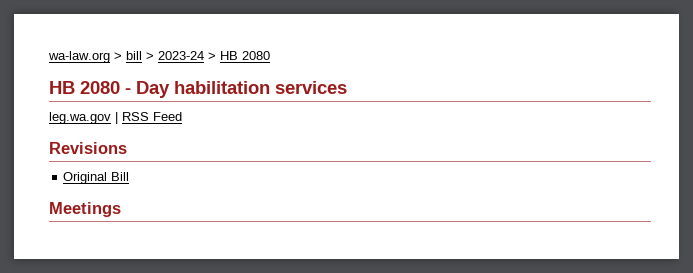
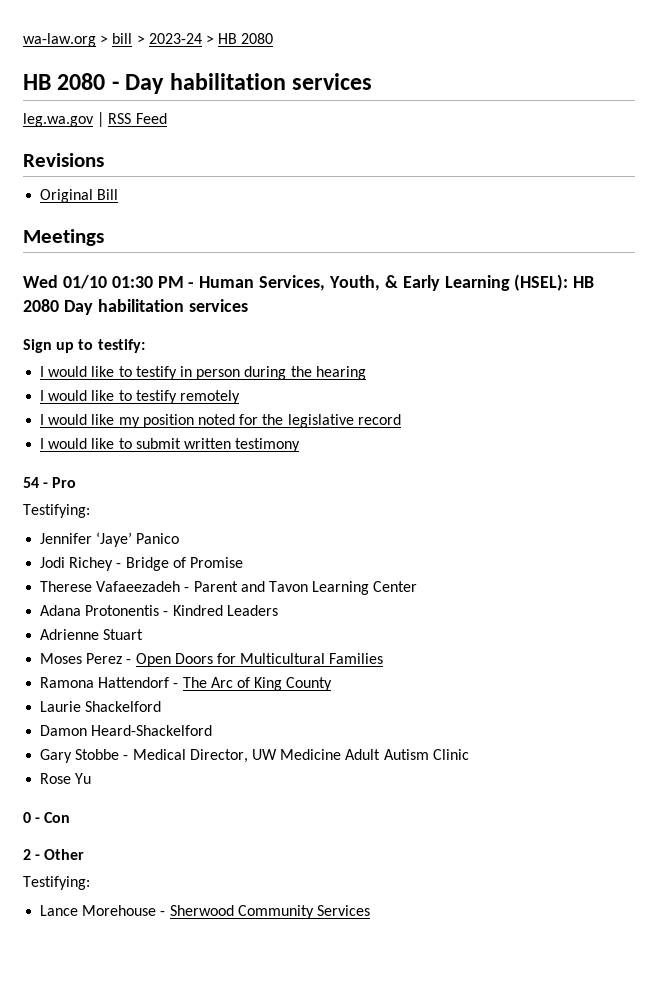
+ Wed 01/10 01:30 PM - Human Services, Youth, & Early Learning (HSEL): HB 2080 Day habilitation services
+ Sign up to testify:
+ I would like to testify in person during the hearing
+ I would like to testify remotely
+ I would like my position noted for the legislative record
+ I would like to submit written testimony
+ 54 - Pro
+ Testifying:
+ Jennifer ‘Jaye’ Panico
+ Jodi Richey - Bridge of Promise
+ Therese Vafaeezadeh - Parent and Tavon Learning Center
+ Adana Protonentis - Kindred Leaders
+ Adrienne Stuart
+ Moses Perez - Open Doors for Multicultural Families
+ Ramona Hattendorf - The Arc of King County
+ Laurie Shackelford
+ Damon Heard-Shackelford
+ Gary Stobbe - Medical Director, UW Medicine Adult Autism Clinic
+ Rose Yu
+ 0 - Con
+ 2 - Other
+ Testifying:
+ Lance Morehouse - Sherwood Community Services

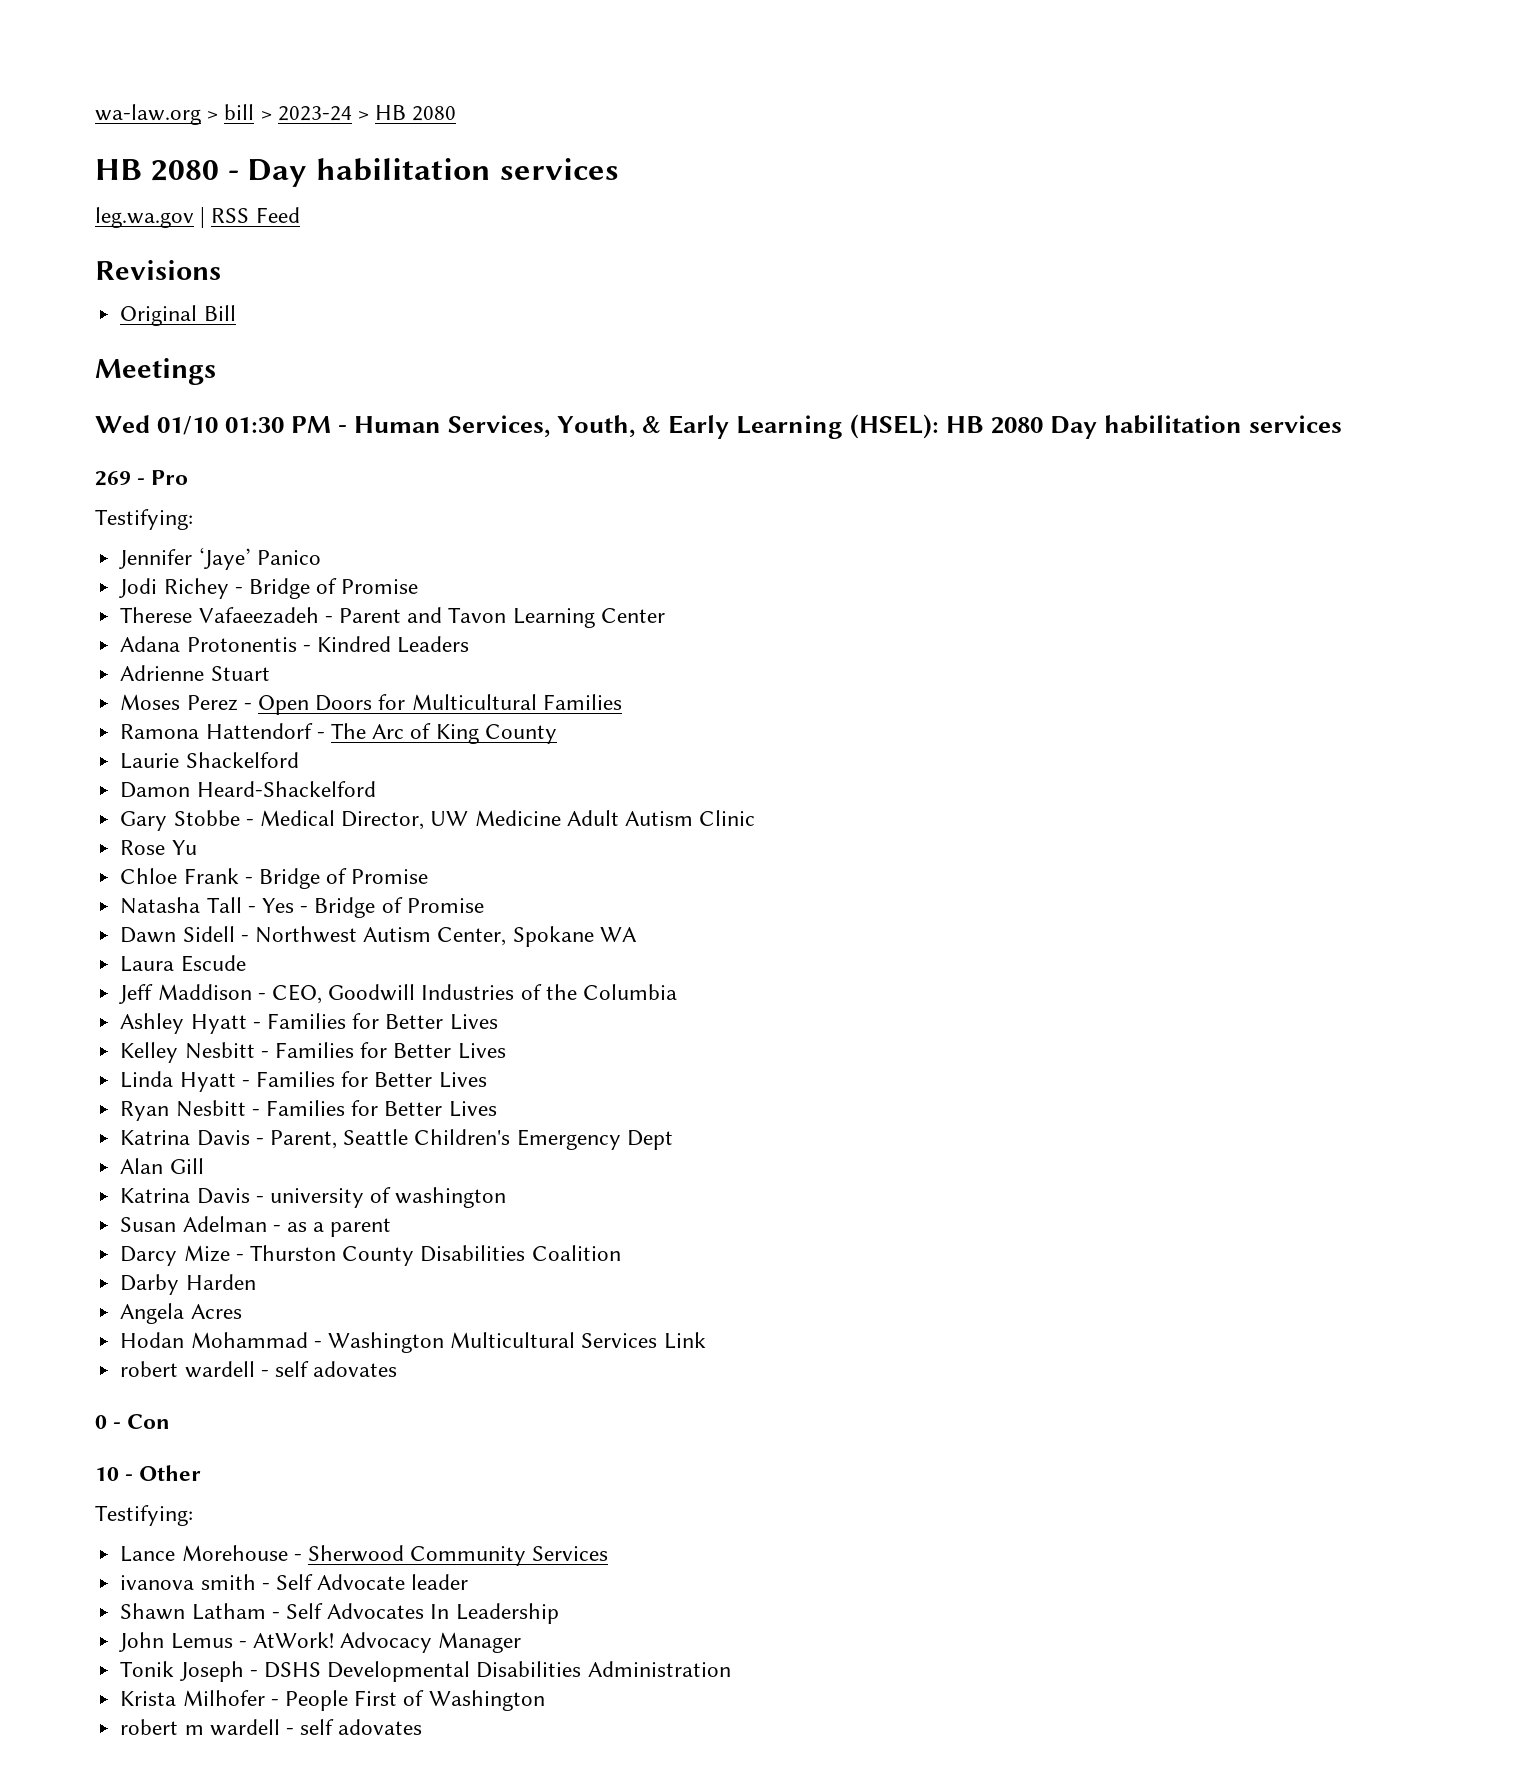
- Sign up to testify:
- I would like to testify in person during the hearing
- I would like to testify remotely
- I would like my position noted for the legislative record
- I would like to submit written testimony
- 54 - Pro
+ 269 - Pro
+ Chloe Frank - Bridge of Promise
+ Natasha Tall - Yes - Bridge of Promise
+ Dawn Sidell - Northwest Autism Center, Spokane WA
+ Laura Escude
+ Jeff Maddison - CEO, Goodwill Industries of the Columbia
+ Ashley Hyatt - Families for Better Lives
+ Kelley Nesbitt - Families for Better Lives
+ Linda Hyatt - Families for Better Lives
+ Ryan Nesbitt - Families for Better Lives
+ Katrina Davis - Parent, Seattle Children's Emergency Dept
+ Alan Gill
+ Katrina Davis - university of washington
+ Susan Adelman - as a parent
+ Darcy Mize - Thurston County Disabilities Coalition
+ Darby Harden
+ Angela Acres
+ Hodan Mohammad - Washington Multicultural Services Link
+ robert wardell - self adovates
- 2 - Other
+ 10 - Other
+ ivanova smith - Self Advocate leader
+ Shawn Latham - Self Advocates In Leadership
+ John Lemus - AtWork! Advocacy Manager
+ Tonik Joseph - DSHS Developmental Disabilities Administration
+ Krista Milhofer - People First of Washington
+ robert m wardell - self adovates

